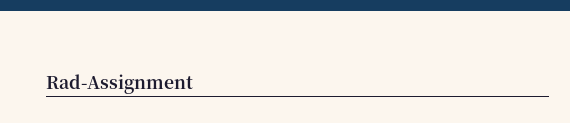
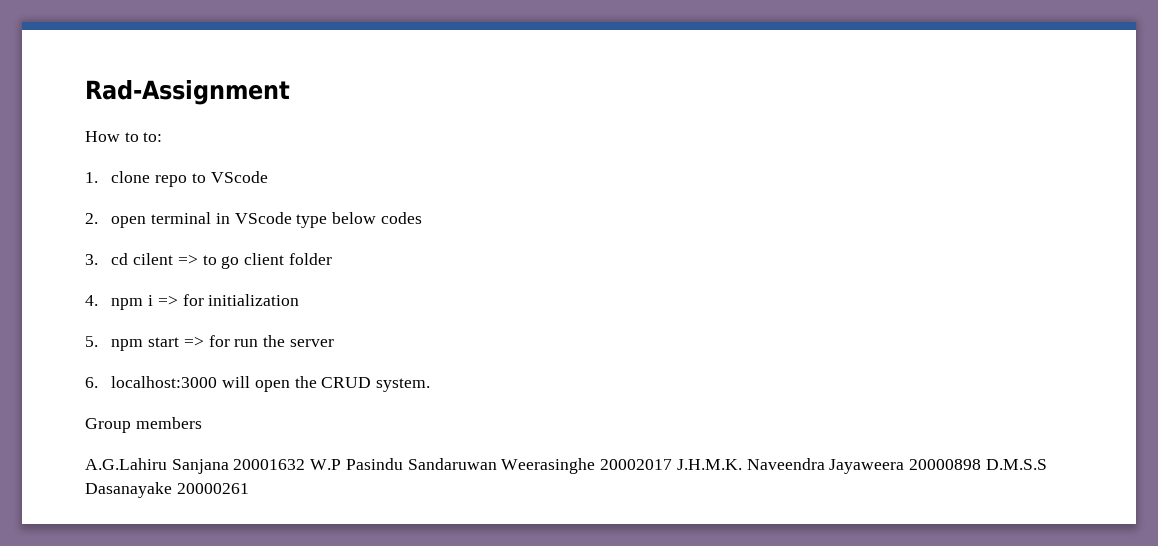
+ How to to:
+ 1. clone repo to VScode
+ 2. open terminal in VScode type below codes
+ 3. cd cilent => to go client folder
+ 4. npm i => for initialization
+ 5. npm start => for run the server
+ 6. localhost:3000 will open the CRUD system.
+ Group members
+ A.G.Lahiru Sanjana 20001632 W.P Pasindu Sandaruwan Weerasinghe 20002017 J.H.M.K. Naveendra Jayaweera 20000898 D.M.S.S Dasanayake 20000261

